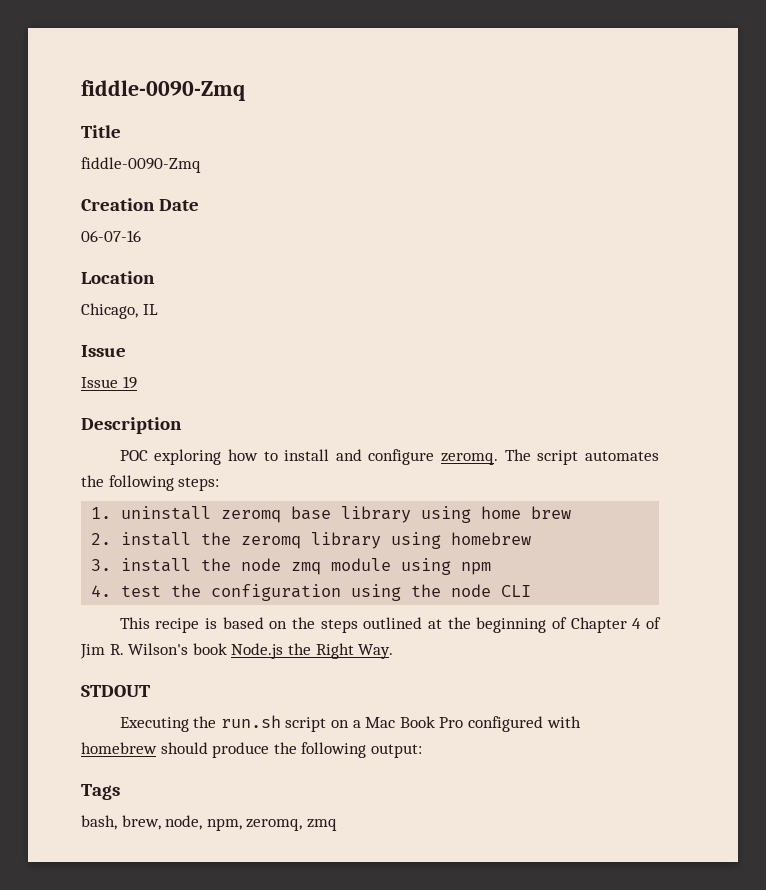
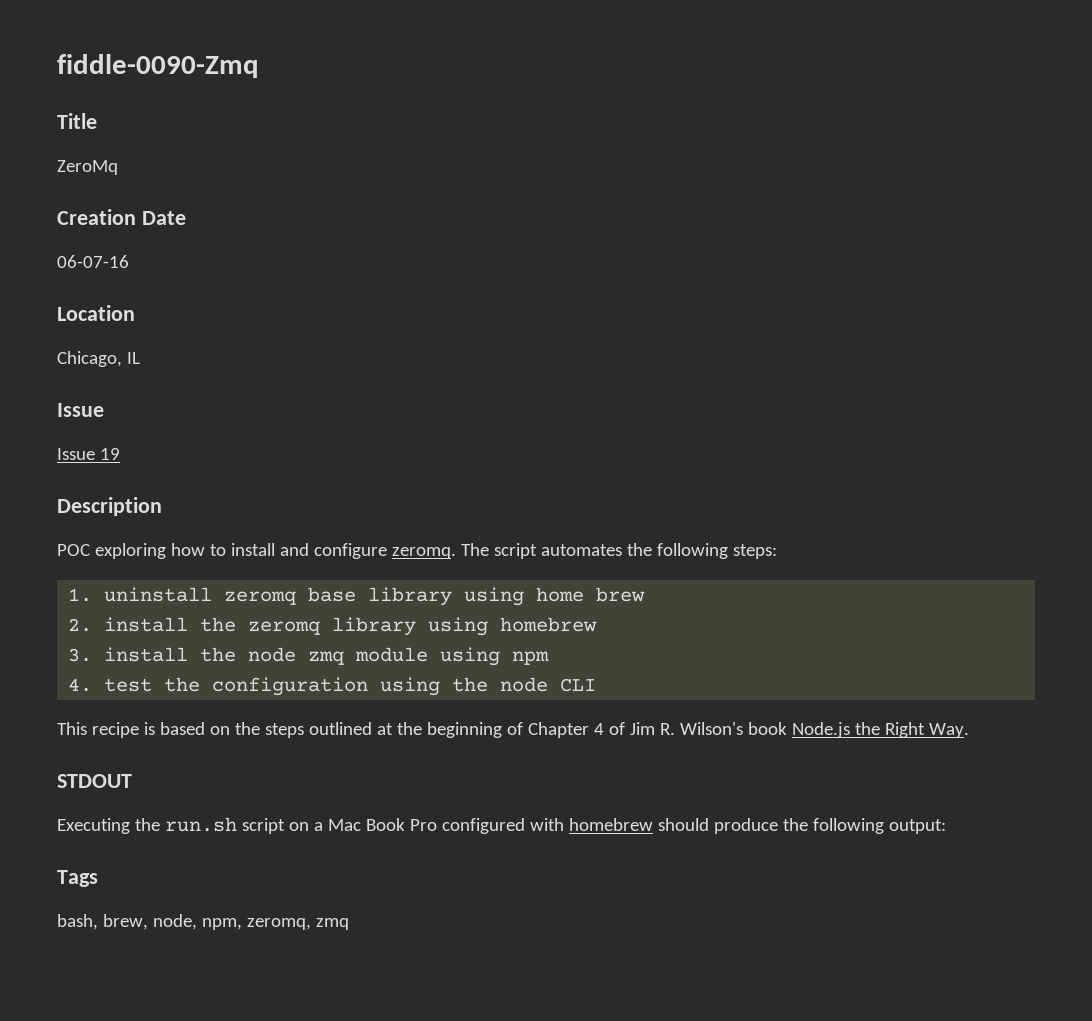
  Title
- fiddle-0090-Zmq
+ ZeroMq

